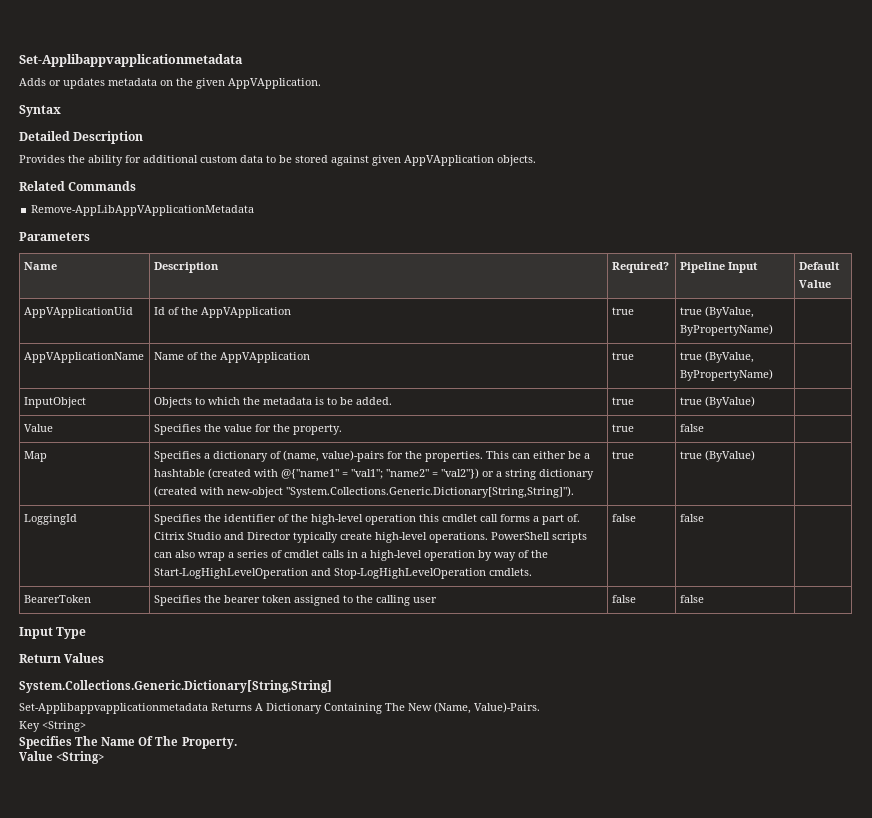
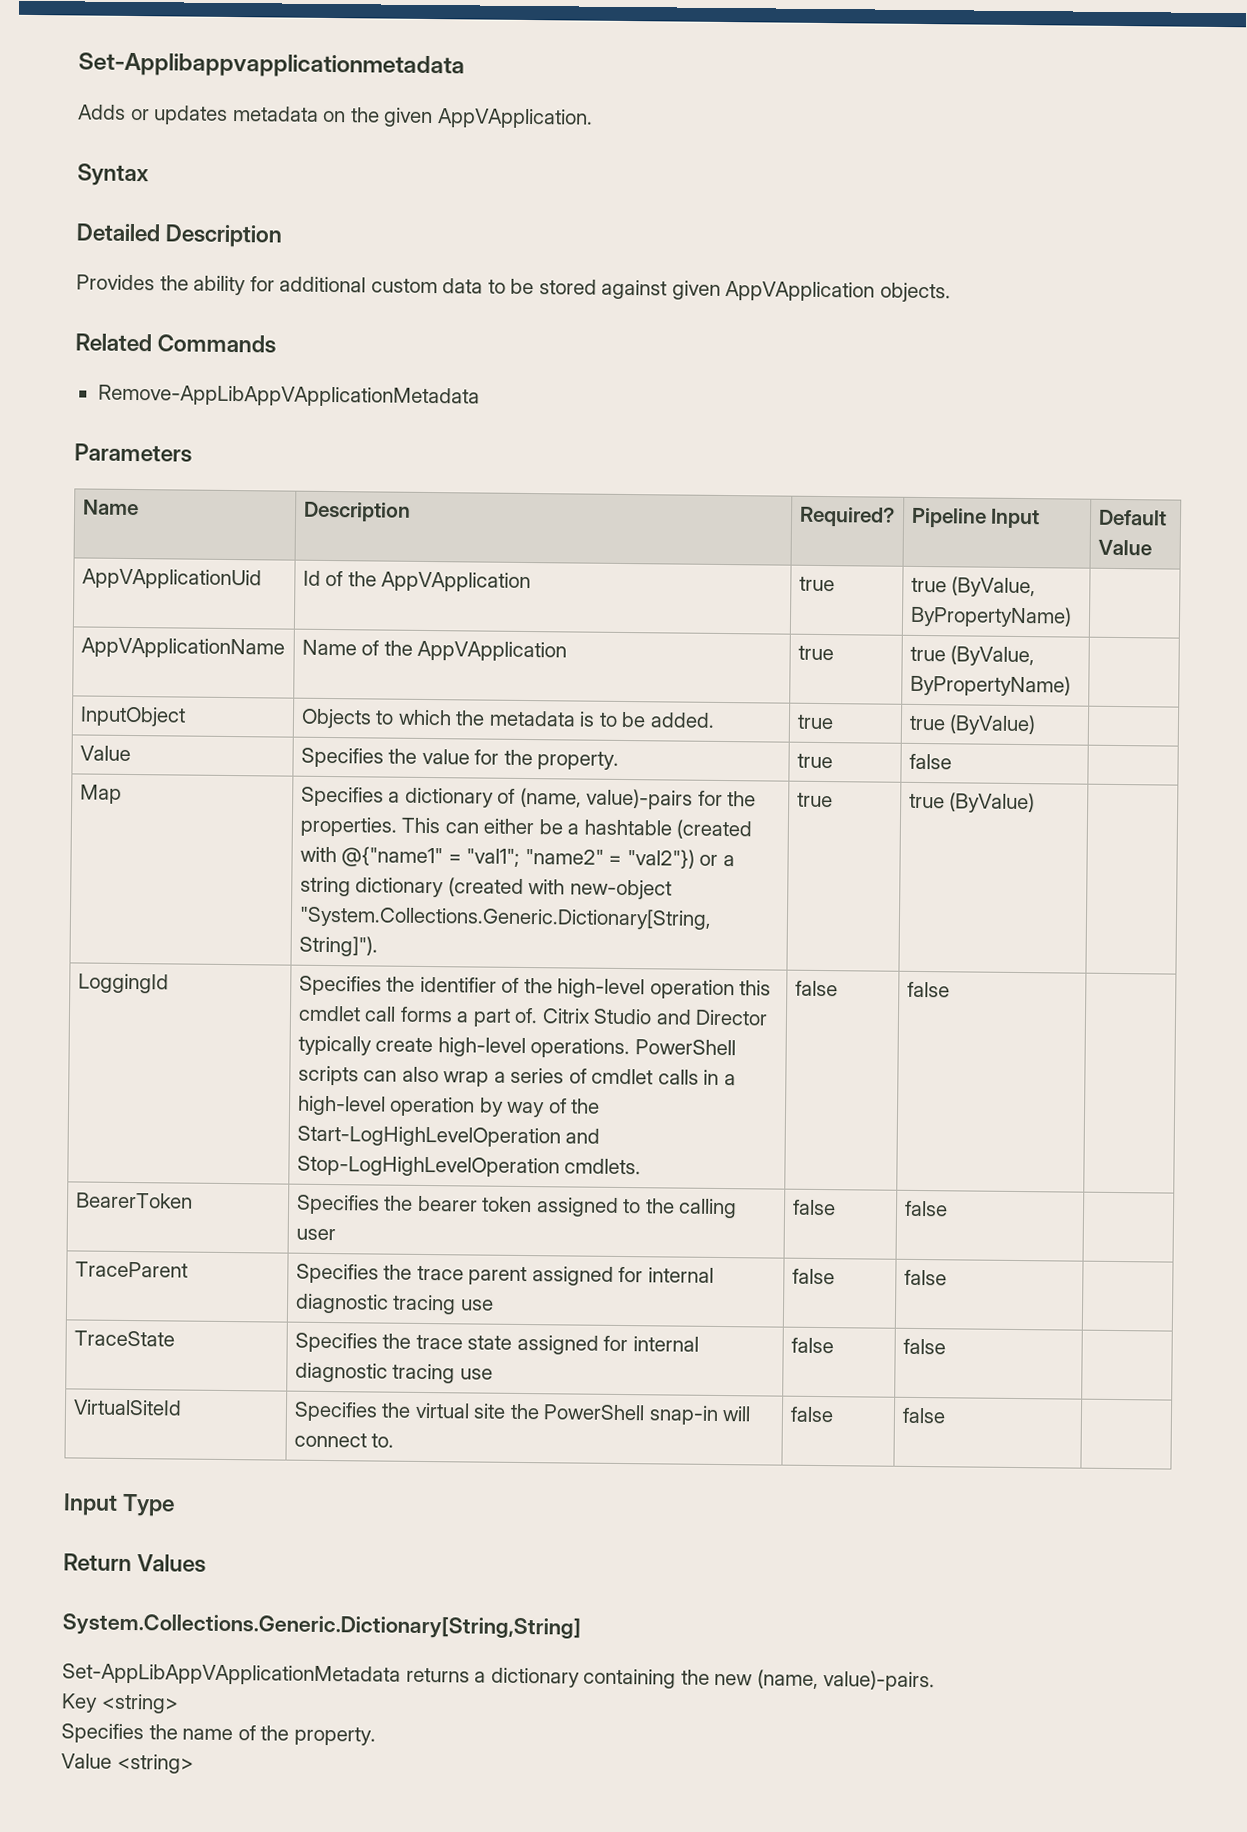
+ TraceParent | Specifies the trace parent assigned for internal diagnostic tracing use | false | false |
+ TraceState | Specifies the trace state assigned for internal diagnostic tracing use | false | false |
+ VirtualSiteId | Specifies the virtual site the PowerShell snap-in will connect to. | false | false |
- Set-Applibappvapplicationmetadata Returns A Dictionary Containing The New (Name, Value)-Pairs.
+ Set-AppLibAppVApplicationMetadata returns a dictionary containing the new (name, value)-pairs.
- Key <String>
- Specifies The Name Of The Property.
- Value <String>
+ Key <string>
+ Specifies the name of the property.
+ Value <string>

